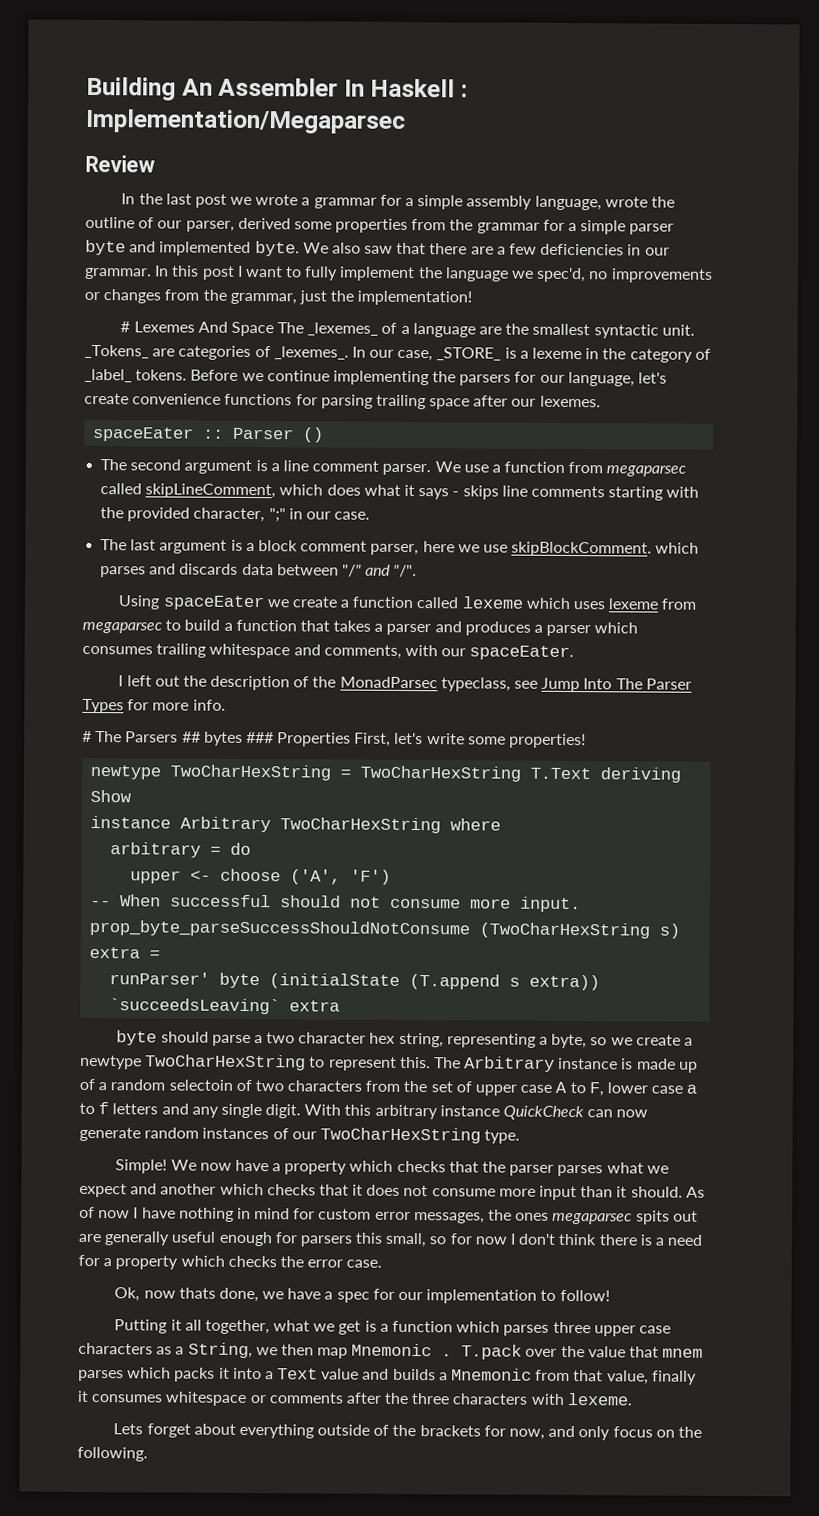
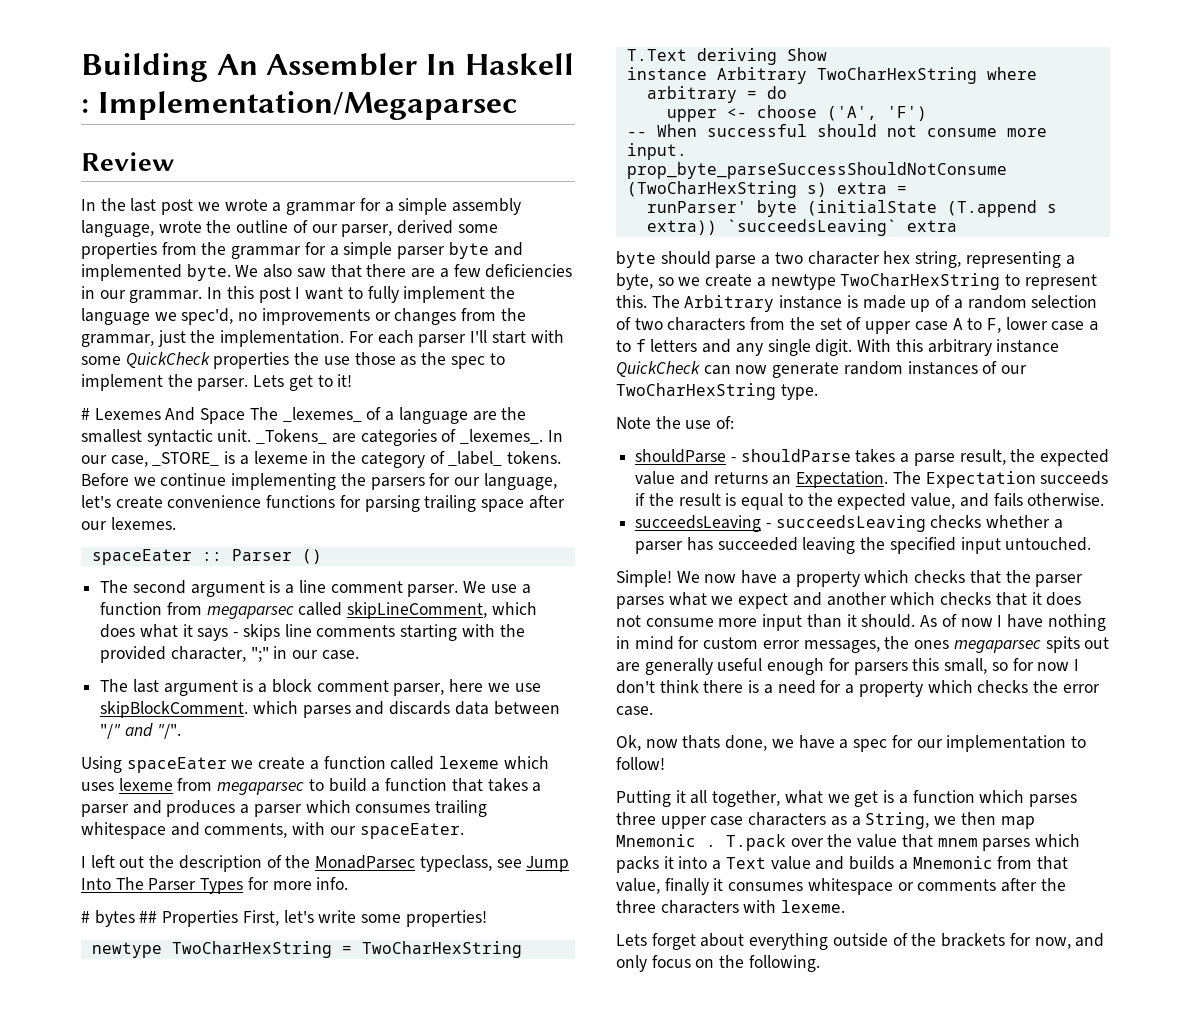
- In this post I want to fully implement the language we spec'd, no improvements or changes from the grammar, just the implementation!
+ In this post I want to fully implement the language we spec'd, no improvements or changes from the grammar, just the implementation. For each parser I'll start with some QuickCheck properties the use those as the spec to implement the parser. Lets get to it!
- # The Parsers ## bytes ### Properties First, let's write some properties!
+ # bytes ## Properties First, let's write some properties!
- The Arbitrary instance is made up of a random selectoin of two characters from the set of upper case A to F, lower case a to f letters and any single digit.
+ The Arbitrary instance is made up of a random selection of two characters from the set of upper case A to F, lower case a to f letters and any single digit.
+ Note the use of:
+ shouldParse - shouldParse takes a parse result, the expected value and returns an Expectation. The Expectation succeeds if the result is equal to the expected value, and fails otherwise.
+ succeedsLeaving - succeedsLeaving checks whether a parser has succeeded leaving the specified input untouched.

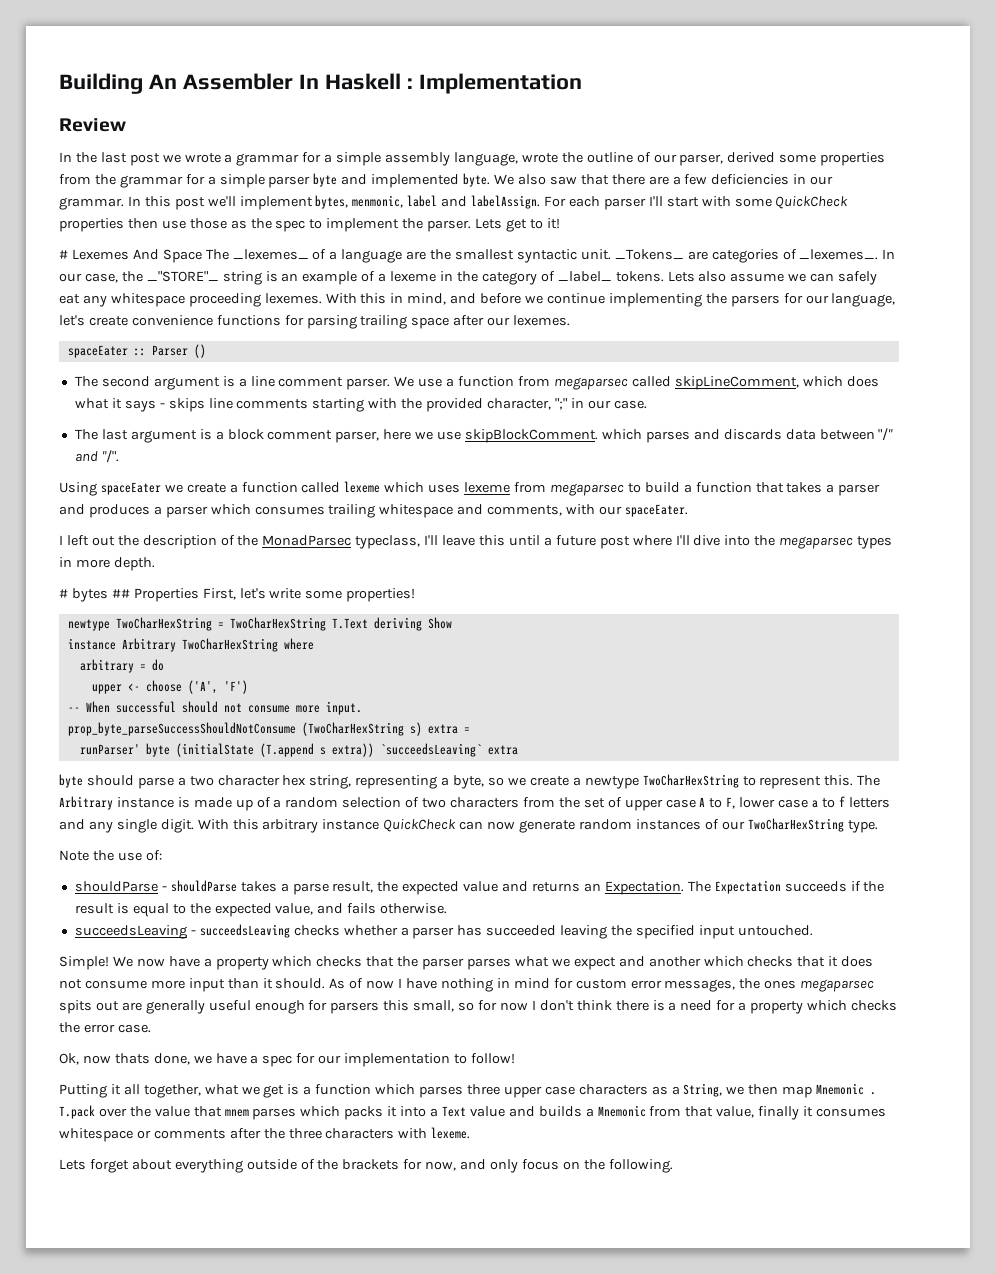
- Building An Assembler In Haskell : Implementation/Megaparsec
+ Building An Assembler In Haskell : Implementation
- In this post I want to fully implement the language we spec'd, no improvements or changes from the grammar, just the implementation.
+ In this post we'll implement bytes, menmonic, label and labelAssign.
- For each parser I'll start with some QuickCheck properties the use those as the spec to implement the parser.
+ For each parser I'll start with some QuickCheck properties then use those as the spec to implement the parser.
- In our case, _STORE_ is a lexeme in the category of _label_ tokens.
+ In our case, the _"STORE"_ string is an example of a lexeme in the category of _label_ tokens.
- Before we continue implementing the parsers for our language, let's create convenience functions for parsing trailing space after our lexemes.
+ Lets also assume we can safely eat any whitespace proceeding lexemes. With this in mind, and before we continue implementing the parsers for our language, let's create convenience functions for parsing trailing space after our lexemes.
- I left out the description of the MonadParsec typeclass, see Jump Into The Parser Types for more info.
+ I left out the description of the MonadParsec typeclass, I'll leave this until a future post where I'll dive into the megaparsec types in more depth.

